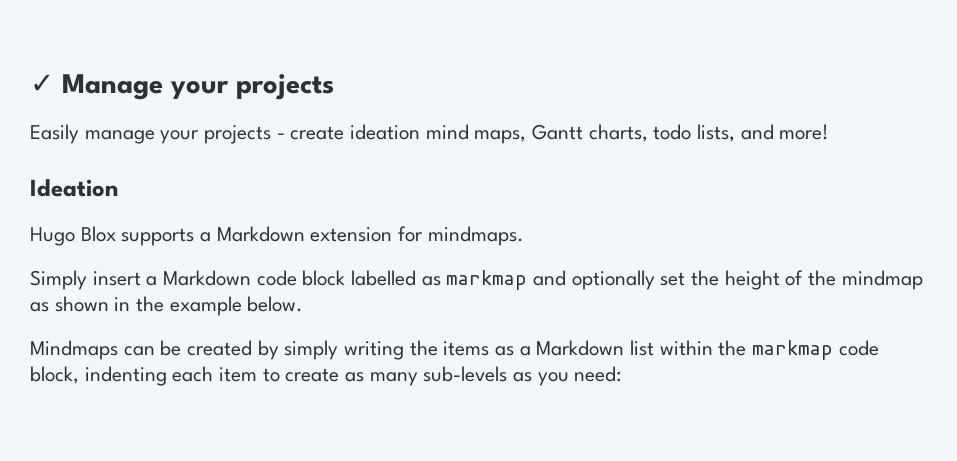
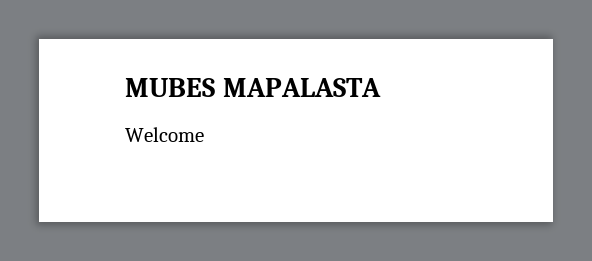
- ✓ Manage your projects
- Easily manage your projects - create ideation mind maps, Gantt charts, todo lists, and more!
- Ideation
- Hugo Blox supports a Markdown extension for mindmaps.
- Simply insert a Markdown code block labelled as markmap and optionally set the height of the mindmap as shown in the example below.
- Mindmaps can be created by simply writing the items as a Markdown list within the markmap code block, indenting each item to create as many sub-levels as you need:
+ MUBES MAPALASTA
+ Welcome

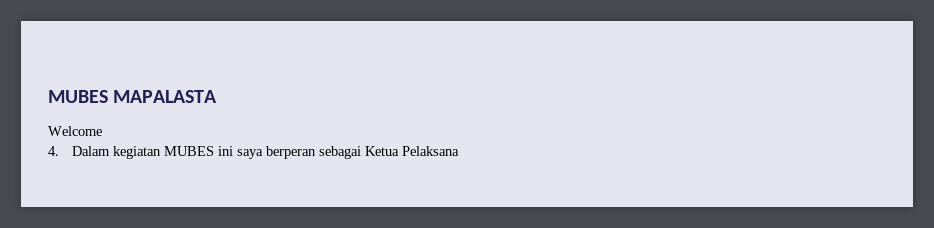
+ 4. Dalam kegiatan MUBES ini saya berperan sebagai Ketua Pelaksana

